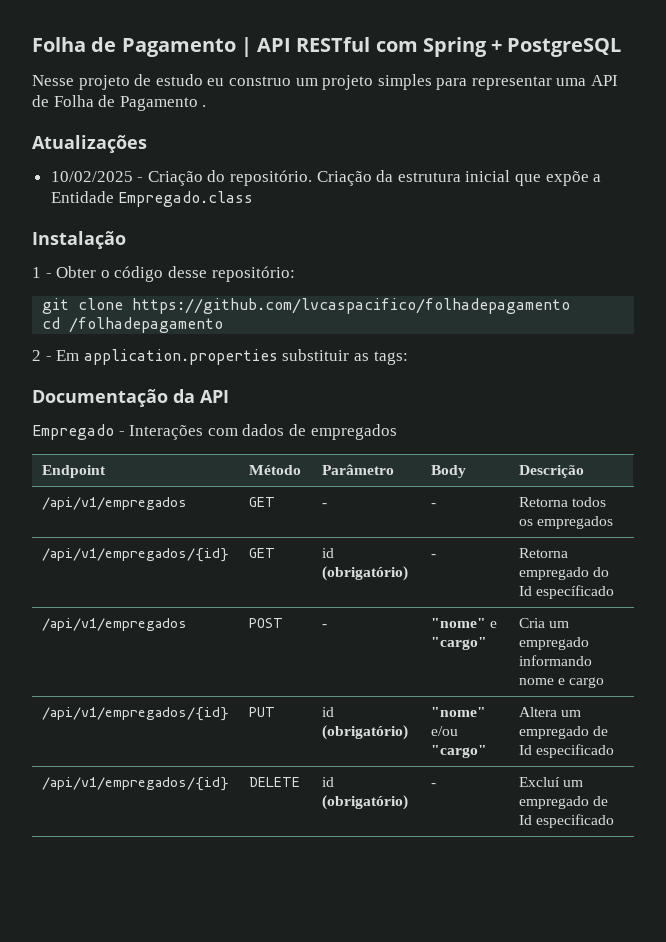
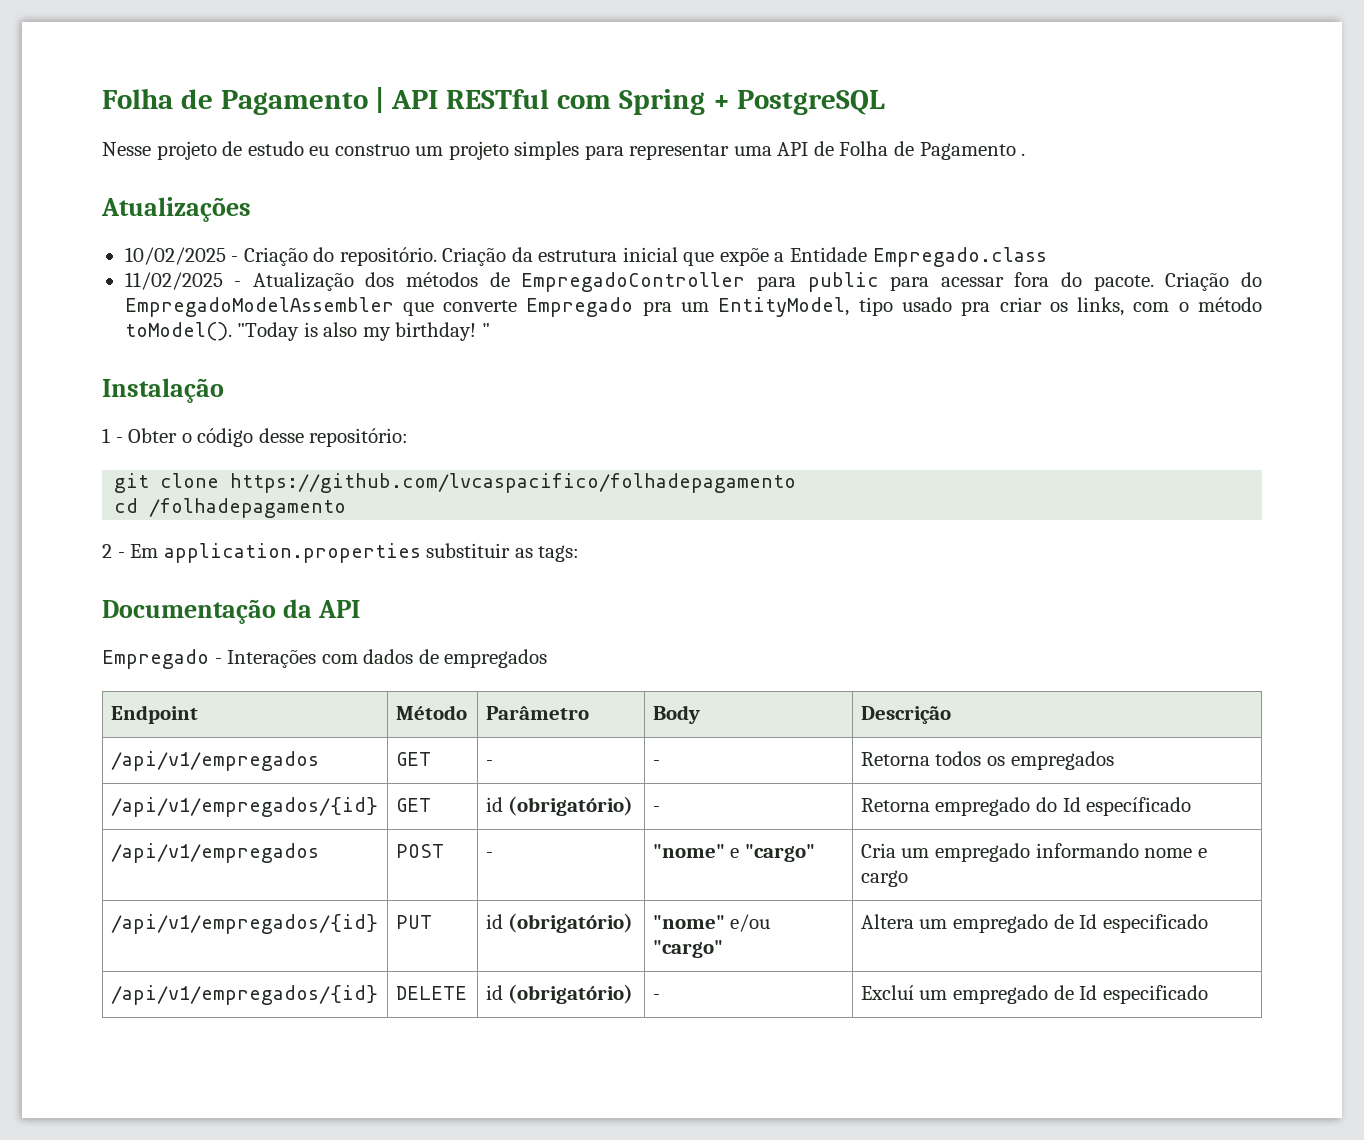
+ 11/02/2025 - Atualização dos métodos de EmpregadoController para public para acessar fora do pacote. Criação do EmpregadoModelAssembler que converte Empregado pra um EntityModel, tipo usado pra criar os links, com o método toModel(). "Today is also my birthday! "

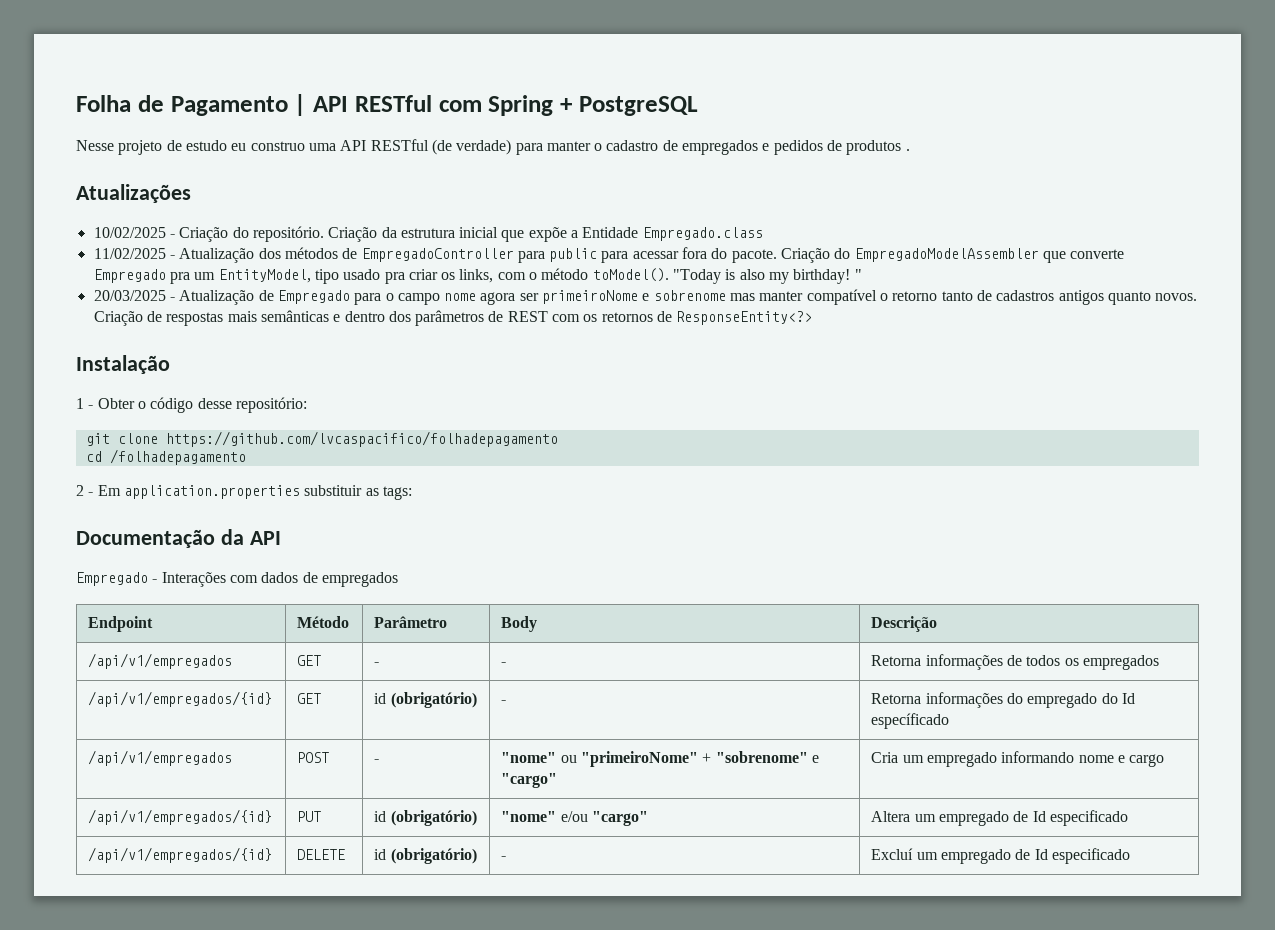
- Nesse projeto de estudo eu construo um projeto simples para representar uma API de Folha de Pagamento .
+ Nesse projeto de estudo eu construo uma API RESTful (de verdade) para manter o cadastro de empregados e pedidos de produtos .
+ 20/03/2025 - Atualização de Empregado para o campo nome agora ser primeiroNome e sobrenome mas manter compatível o retorno tanto de cadastros antigos quanto novos. Criação de respostas mais semânticas e dentro dos parâmetros de REST com os retornos de ResponseEntity<?>
- /api/v1/empregados | GET | - | - | Retorna todos os empregados
+ /api/v1/empregados | GET | - | - | Retorna informações de todos os empregados
- /api/v1/empregados/{id} | GET | id (obrigatório) | - | Retorna empregado do Id específicado
+ /api/v1/empregados/{id} | GET | id (obrigatório) | - | Retorna informações do empregado do Id específicado
- /api/v1/empregados | POST | - | "nome" e "cargo" | Cria um empregado informando nome e cargo
+ /api/v1/empregados | POST | - | "nome" ou "primeiroNome" + "sobrenome" e "cargo" | Cria um empregado informando nome e cargo

